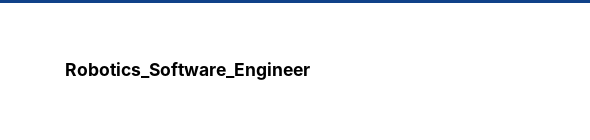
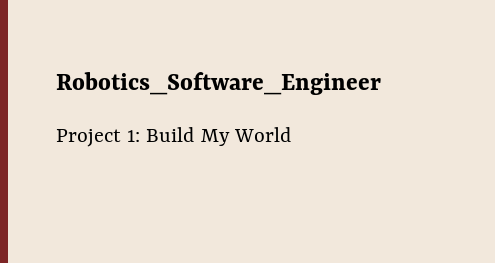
+ Project 1: Build My World

